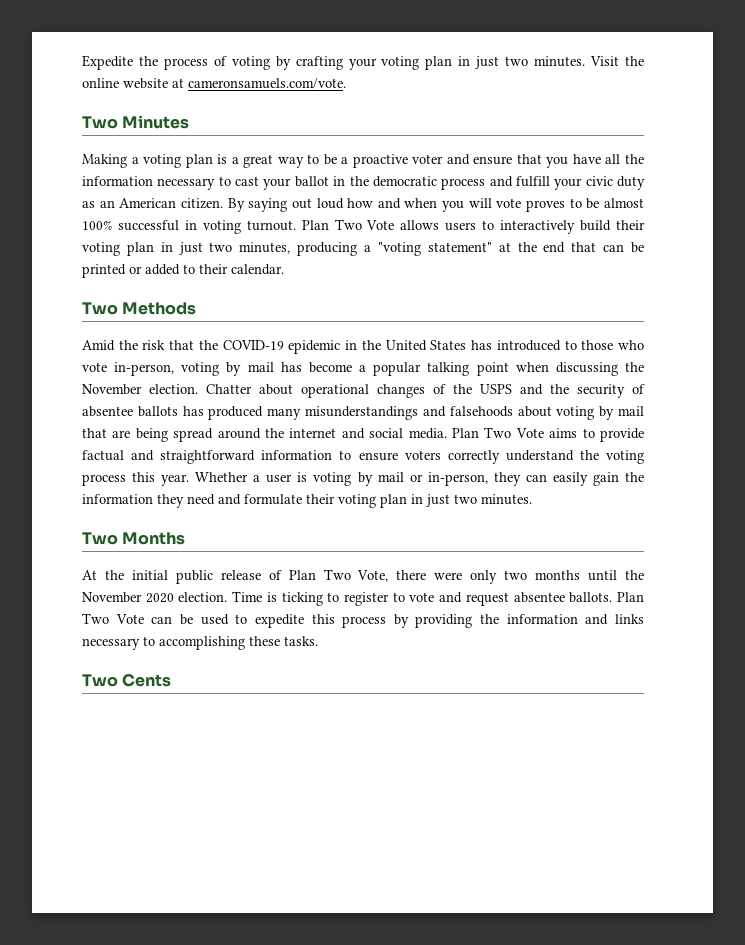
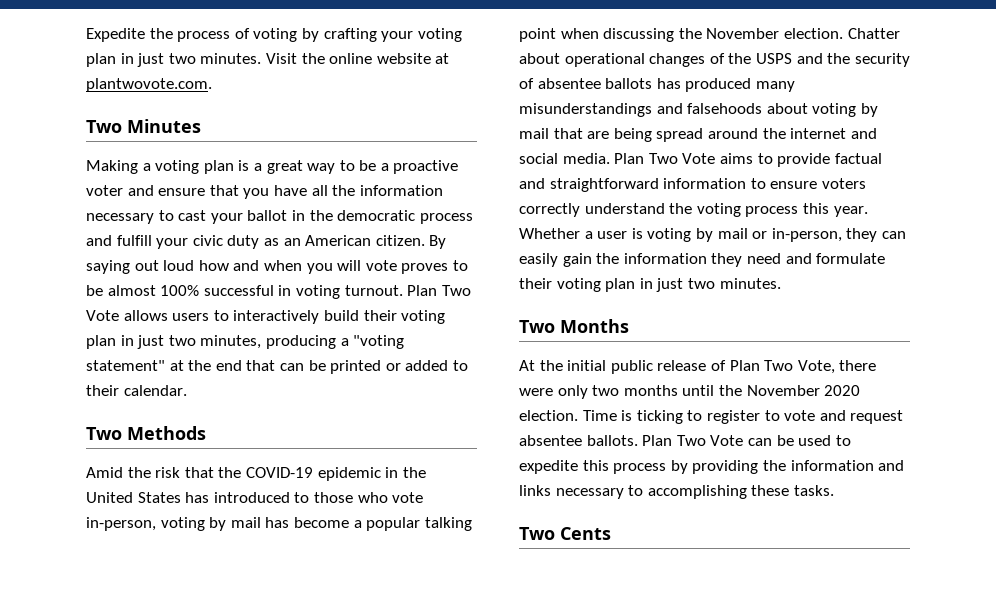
- Visit the online website at cameronsamuels.com/vote.
+ Visit the online website at plantwovote.com.

